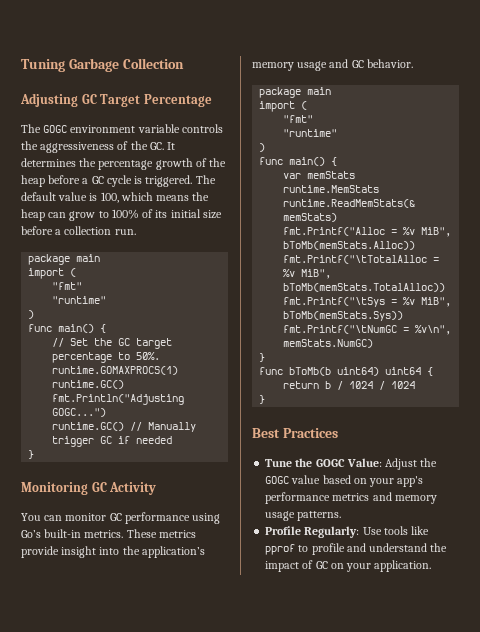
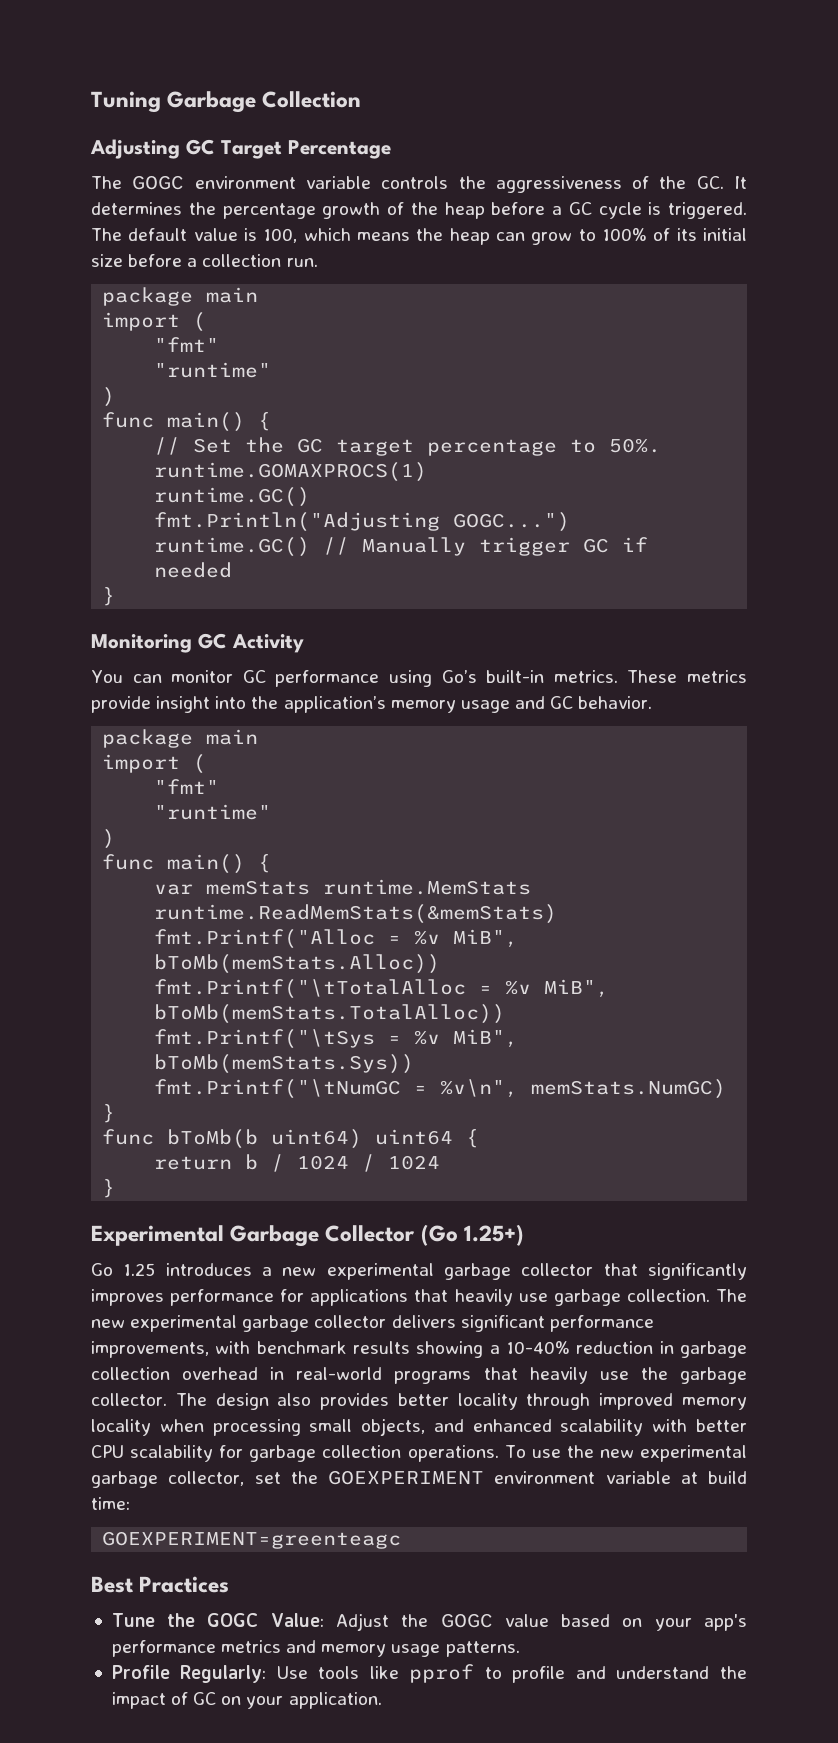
+ Experimental Garbage Collector (Go 1.25+)
+ Go 1.25 introduces a new experimental garbage collector that significantly improves performance for applications that heavily use garbage collection. The new experimental garbage collector delivers significant performance improvements, with benchmark results showing a 10-40% reduction in garbage collection overhead in real-world programs that heavily use the garbage collector. The design also provides better locality through improved memory locality when processing small objects, and enhanced scalability with better CPU scalability for garbage collection operations. To use the new experimental garbage collector, set the GOEXPERIMENT environment variable at build time:
+ GOEXPERIMENT=greenteagc

